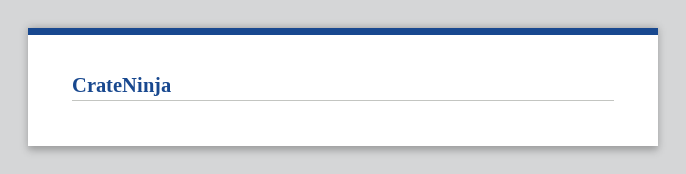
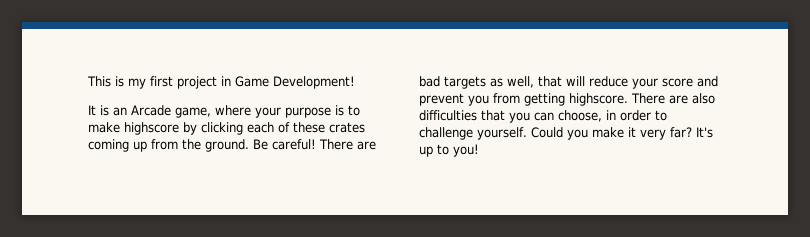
- CrateNinja
+ This is my first project in Game Development!
+ It is an Arcade game, where your purpose is to make highscore by clicking each of these crates coming up from the ground. Be careful! There are bad targets as well, that will reduce your score and prevent you from getting highscore. There are also difficulties that you can choose, in order to challenge yourself. Could you make it very far? It's up to you!

